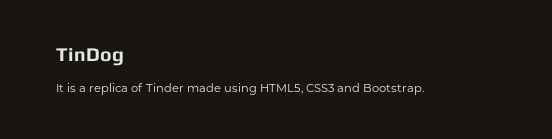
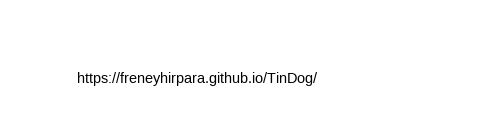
- TinDog
- It is a replica of Tinder made using HTML5, CSS3 and Bootstrap.
+ https://freneyhirpara.github.io/TinDog/

